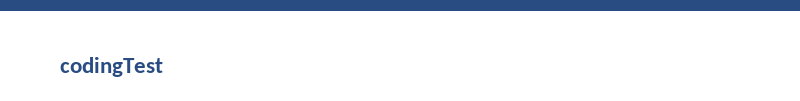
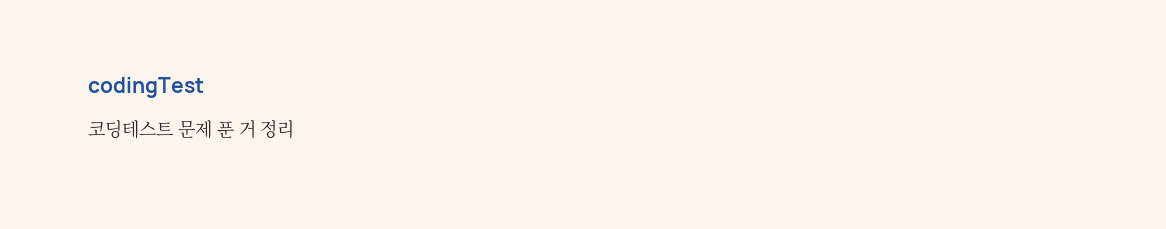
+ 코딩테스트 문제 푼 거 정리

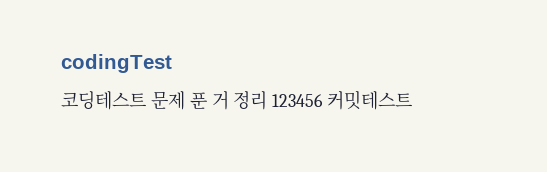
- 코딩테스트 문제 푼 거 정리
+ 코딩테스트 문제 푼 거 정리 123456 커밋테스트

